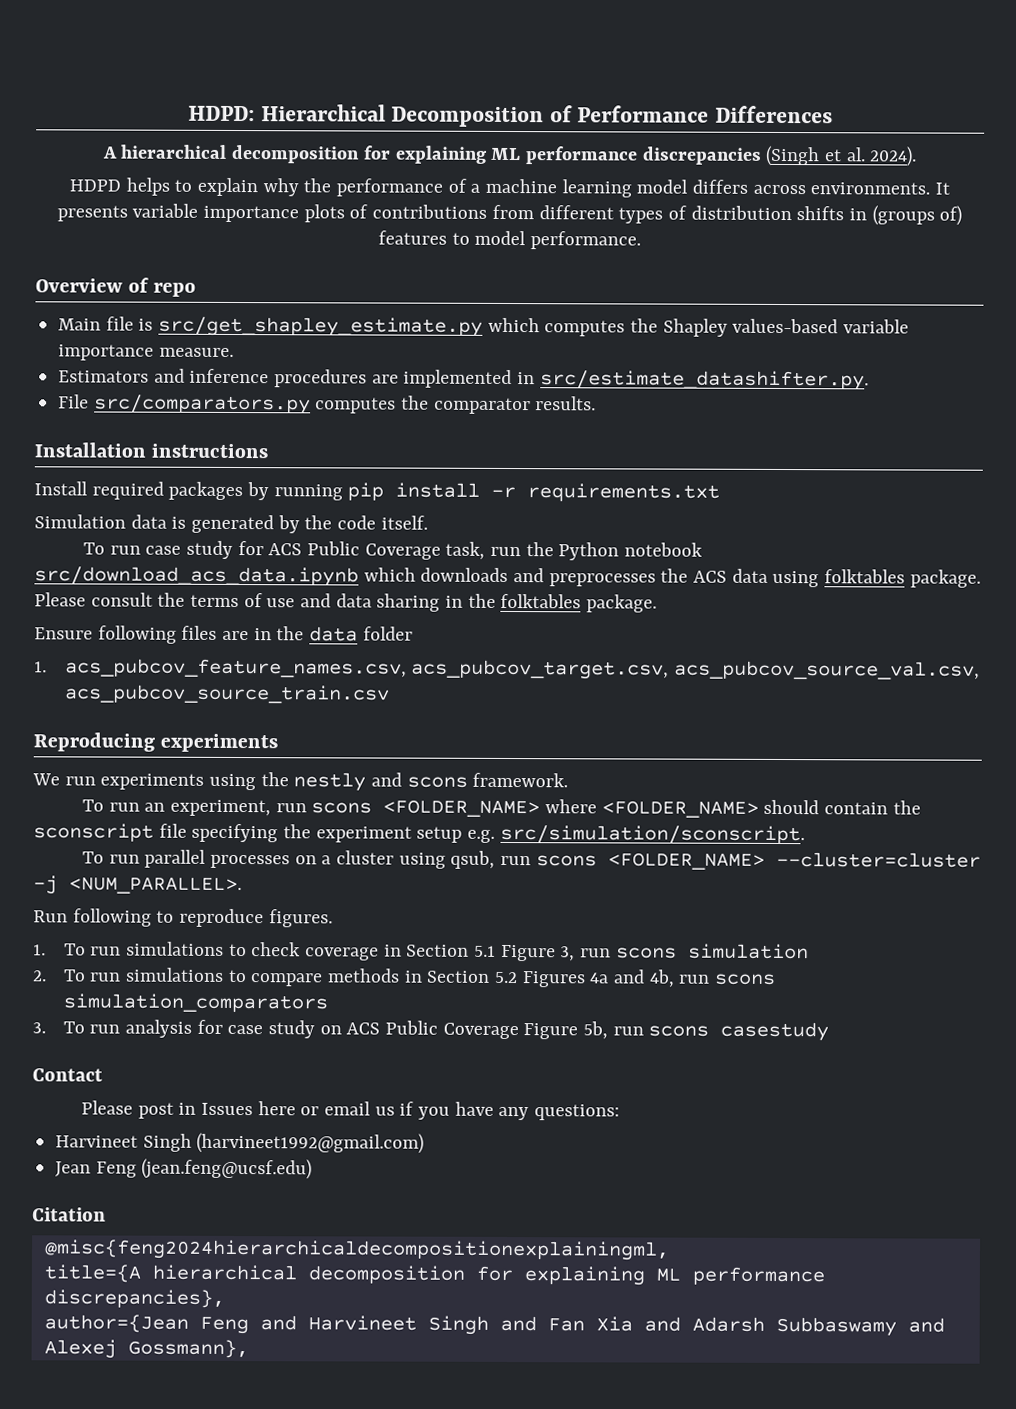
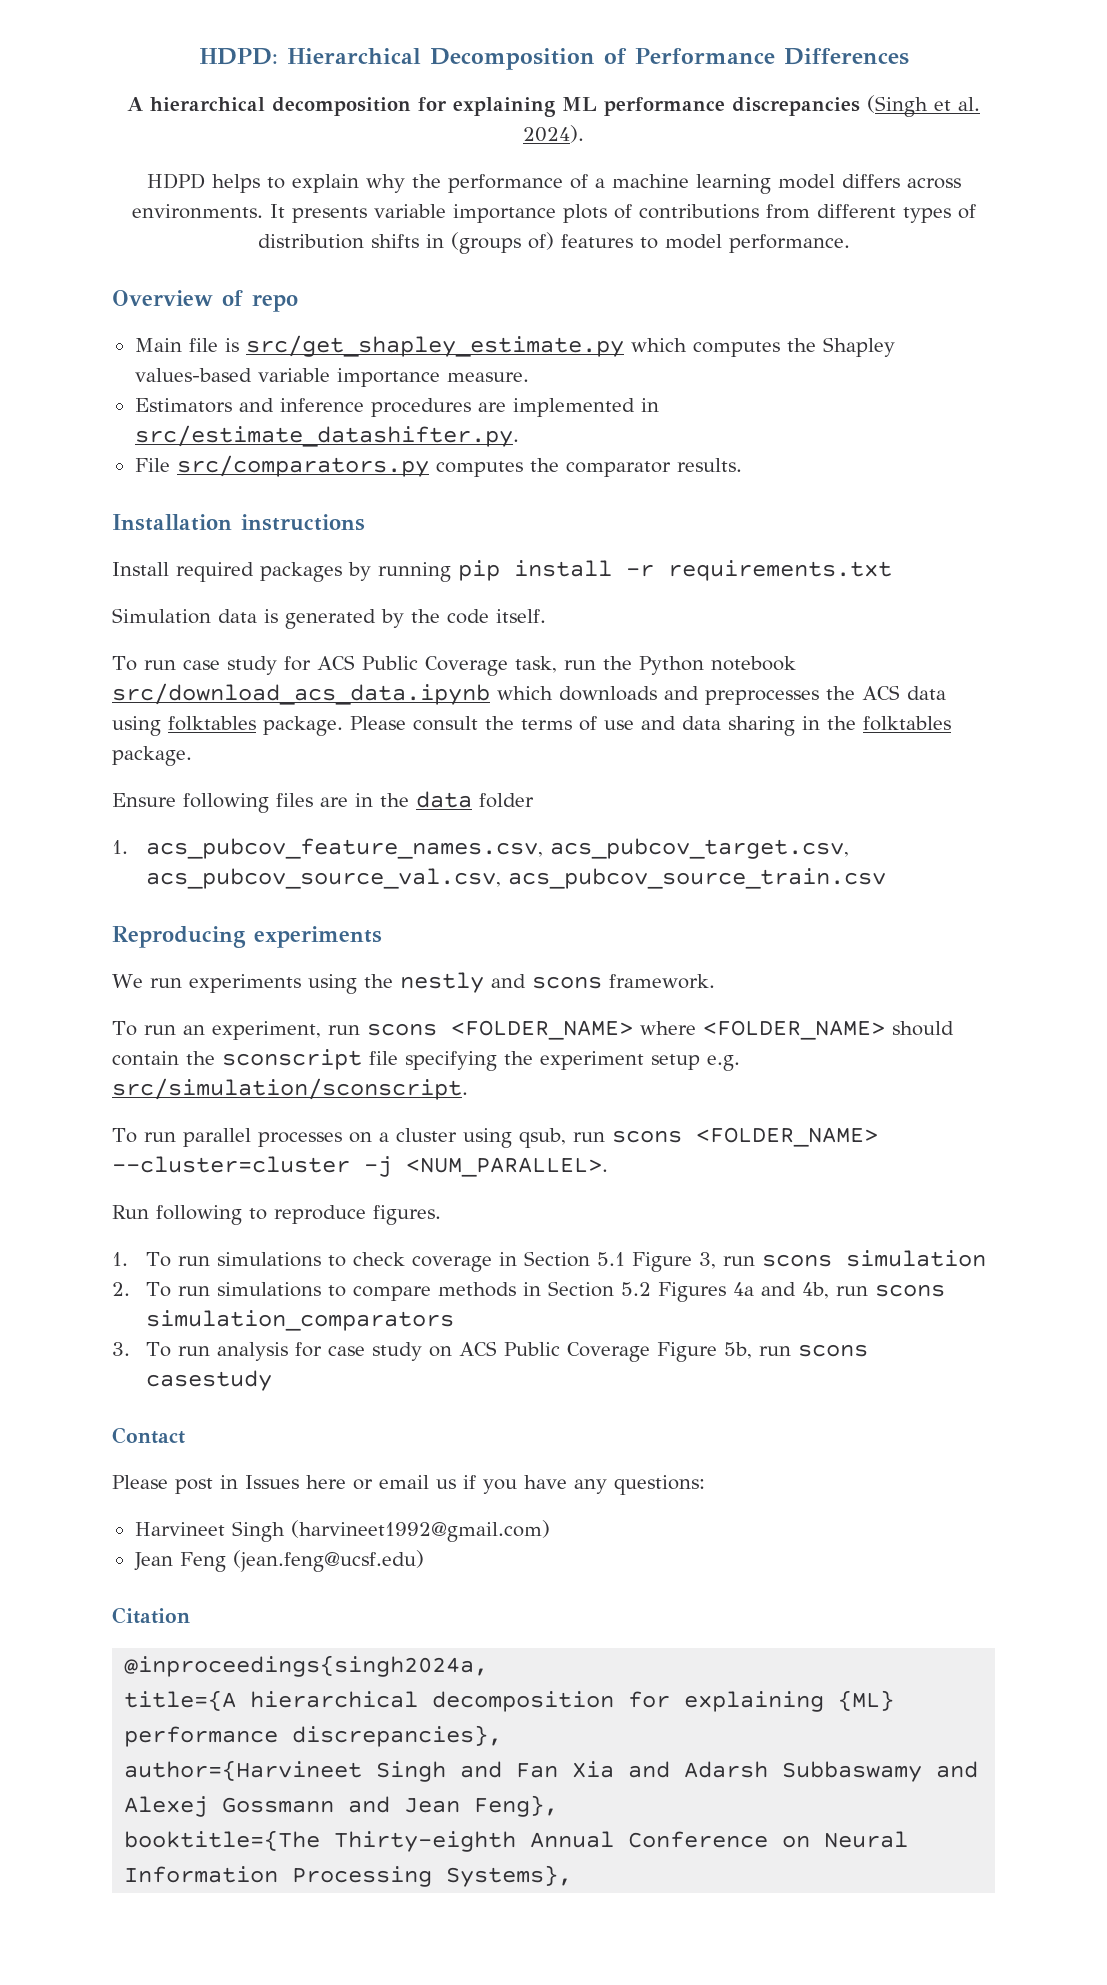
- @misc{feng2024hierarchicaldecompositionexplainingml,
+ @inproceedings{singh2024a,
- title={A hierarchical decomposition for explaining ML performance discrepancies},
+ title={A hierarchical decomposition for explaining {ML} performance discrepancies},
- author={Jean Feng and Harvineet Singh and Fan Xia and Adarsh Subbaswamy and Alexej Gossmann},
+ author={Harvineet Singh and Fan Xia and Adarsh Subbaswamy and Alexej Gossmann and Jean Feng},
+ booktitle={The Thirty-eighth Annual Conference on Neural Information Processing Systems},

